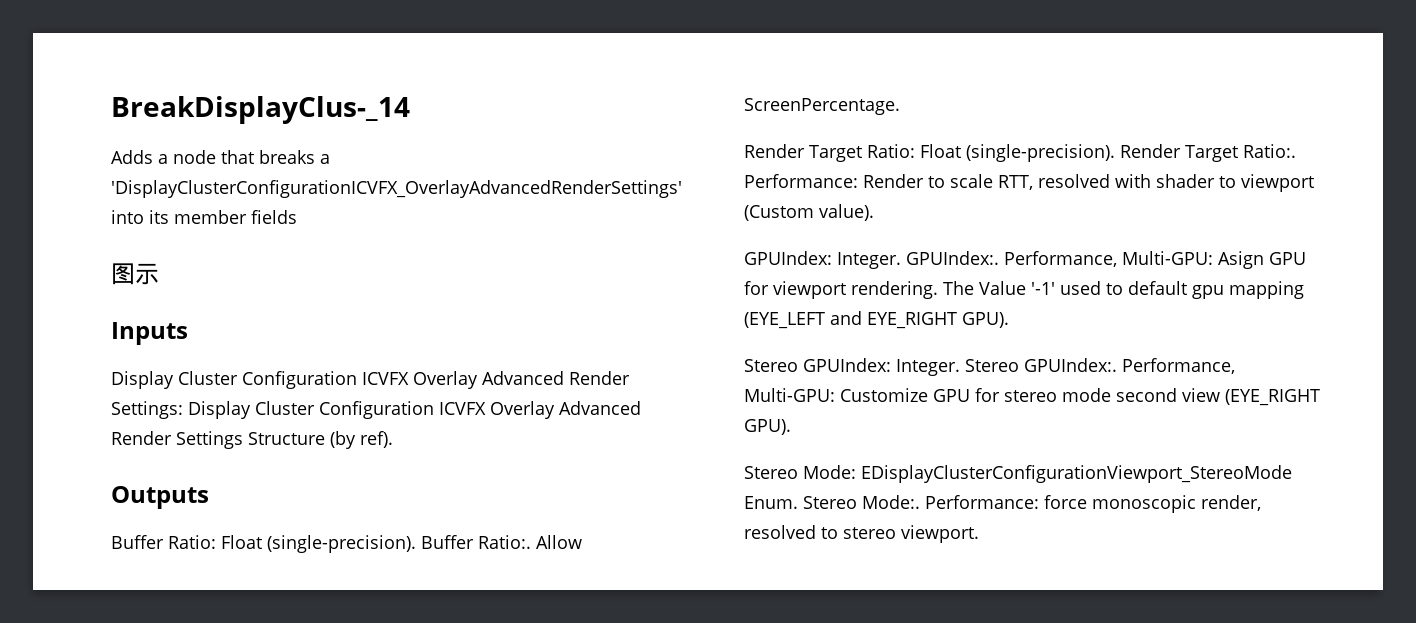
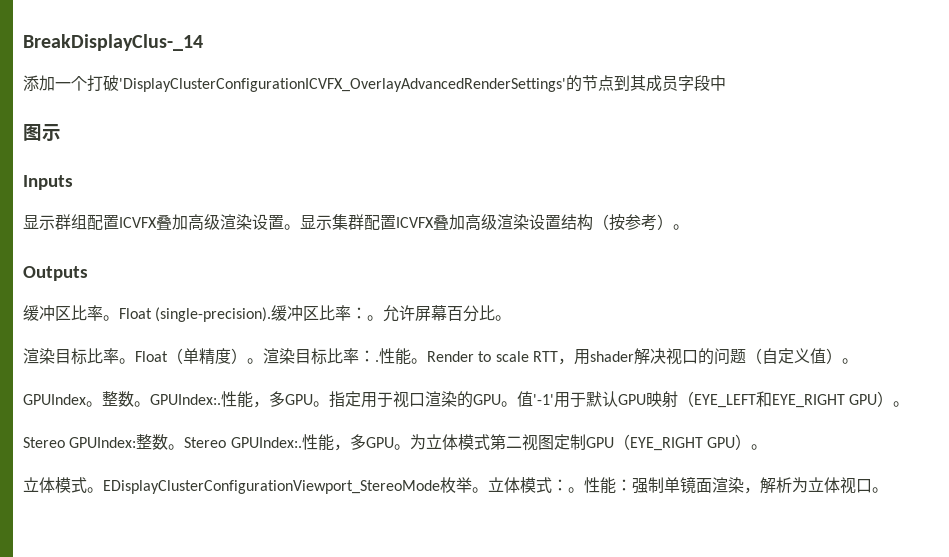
- Adds a node that breaks a 'DisplayClusterConfigurationICVFX_OverlayAdvancedRenderSettings' into its member fields
+ 添加一个打破'DisplayClusterConfigurationICVFX_OverlayAdvancedRenderSettings'的节点到其成员字段中
  图示
  Inputs
- Display Cluster Configuration ICVFX Overlay Advanced Render Settings: Display Cluster Configuration ICVFX Overlay Advanced Render Settings Structure (by ref).
+ 显示群组配置ICVFX叠加高级渲染设置。显示集群配置ICVFX叠加高级渲染设置结构（按参考）。
  Outputs
- Buffer Ratio: Float (single-precision). Buffer Ratio:. Allow ScreenPercentage.
- Render Target Ratio: Float (single-precision). Render Target Ratio:. Performance: Render to scale RTT, resolved with shader to viewport (Custom value).
- GPUIndex: Integer. GPUIndex:. Performance, Multi-GPU: Asign GPU for viewport rendering. The Value '-1' used to default gpu mapping (EYE_LEFT and EYE_RIGHT GPU).
+ 缓冲区比率。Float (single-precision).缓冲区比率：。允许屏幕百分比。
+ 渲染目标比率。Float（单精度）。渲染目标比率：.性能。Render to scale RTT，用shader解决视口的问题（自定义值）。
+ GPUIndex。整数。GPUIndex:.性能，多GPU。指定用于视口渲染的GPU。值'-1'用于默认GPU映射（EYE_LEFT和EYE_RIGHT GPU）。
- Stereo GPUIndex: Integer.
+ Stereo GPUIndex:整数。
- Performance, Multi-GPU: Customize GPU for stereo mode second view (EYE_RIGHT GPU).
- Stereo Mode: EDisplayClusterConfigurationViewport_StereoMode Enum. Stereo Mode:. Performance: force monoscopic render, resolved to stereo viewport.
+ 性能，多GPU。为立体模式第二视图定制GPU（EYE_RIGHT GPU）。
+ 立体模式。EDisplayClusterConfigurationViewport_StereoMode枚举。立体模式：。性能：强制单镜面渲染，解析为立体视口。

